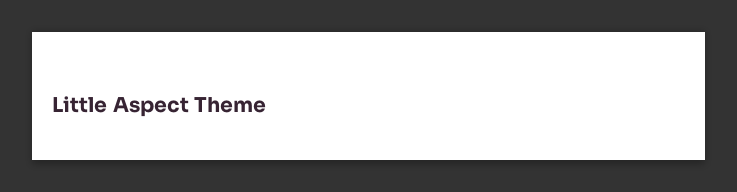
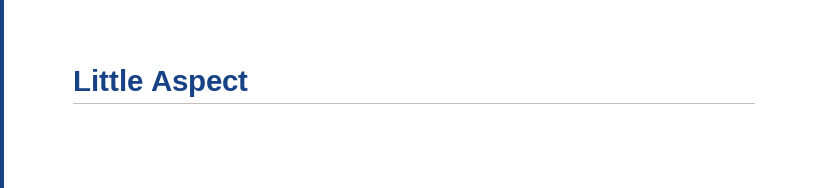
- Little Aspect Theme
+ Little Aspect

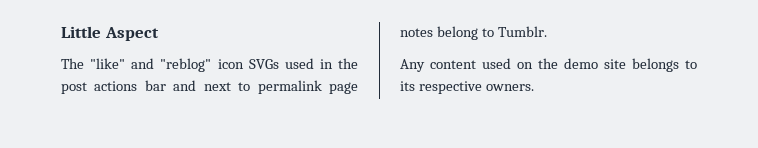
+ The "like" and "reblog" icon SVGs used in the post actions bar and next to permalink page notes belong to Tumblr.
+ Any content used on the demo site belongs to its respective owners.

